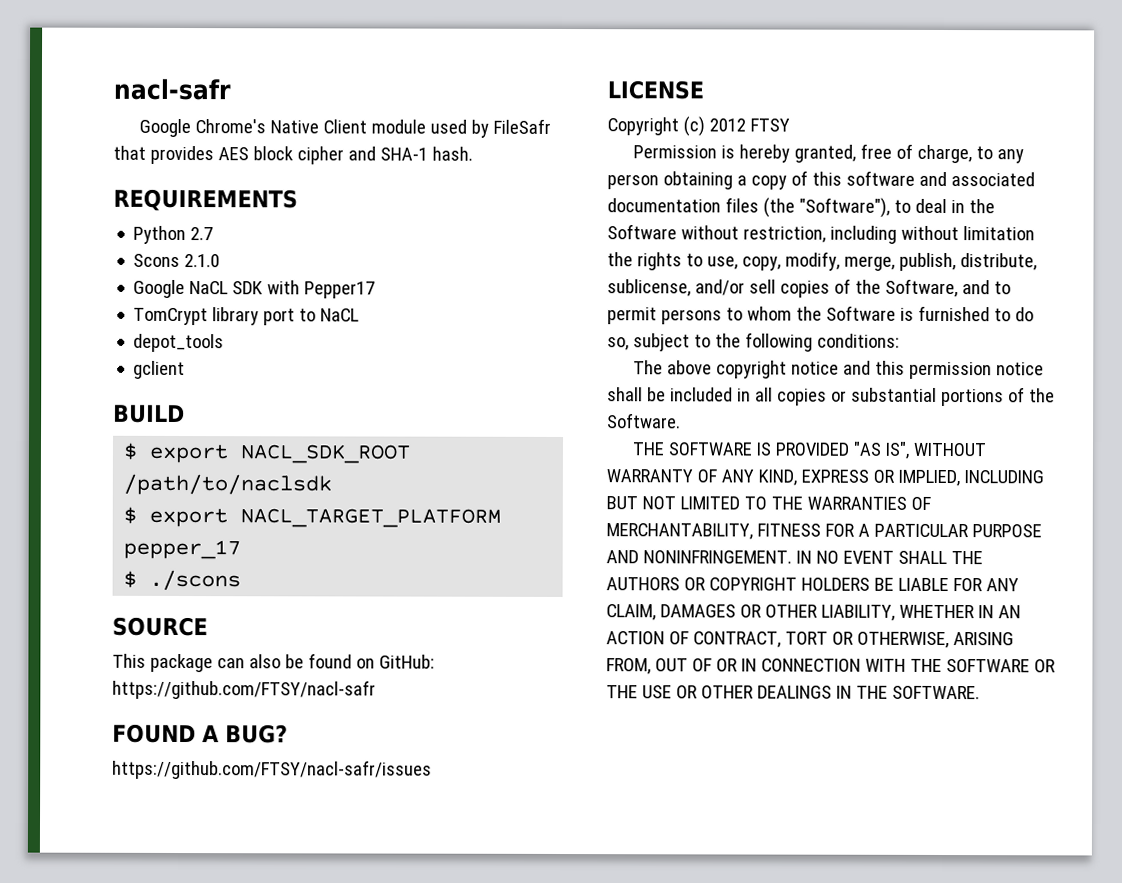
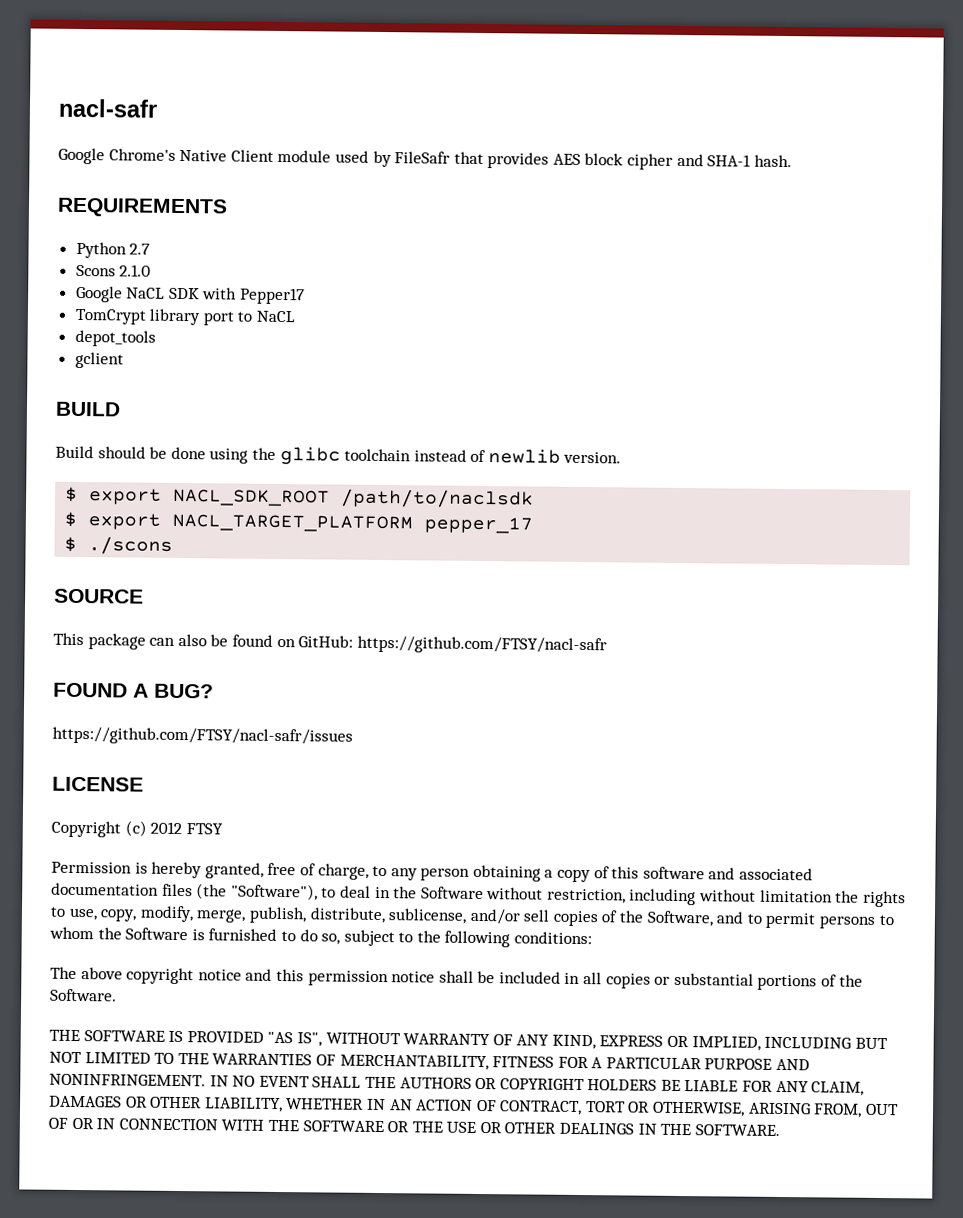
+ Build should be done using the glibc toolchain instead of newlib version.

